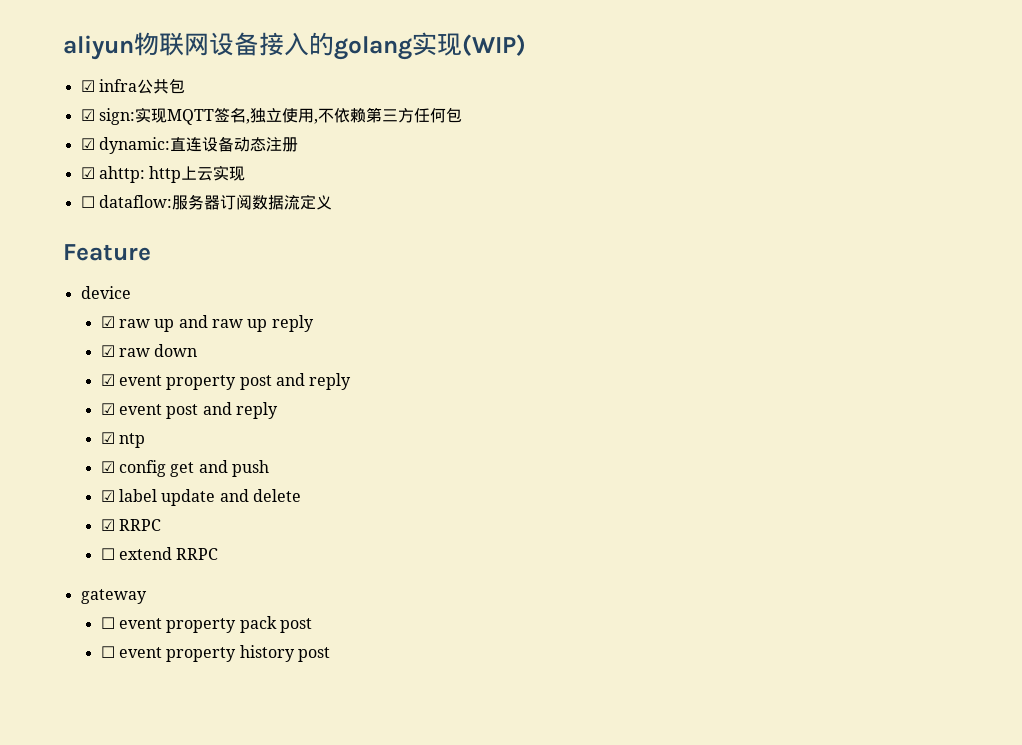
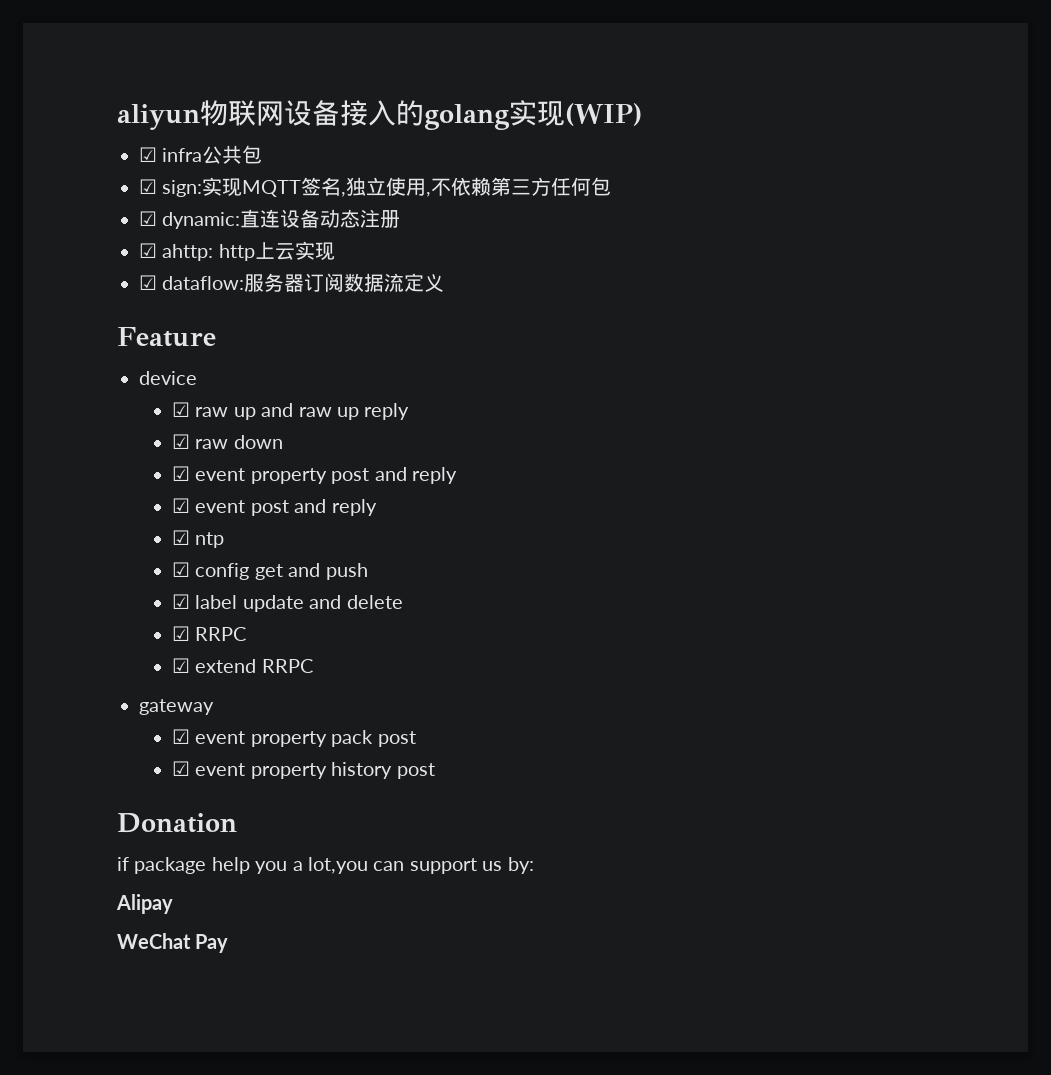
- ☐ dataflow:服务器订阅数据流定义
+ ☑ dataflow:服务器订阅数据流定义
- ☐ extend RRPC
+ ☑ extend RRPC
- ☐ event property pack post
+ ☑ event property pack post
- ☐ event property history post
+ ☑ event property history post
+ Donation
+ if package help you a lot,you can support us by:
+ Alipay
+ WeChat Pay

